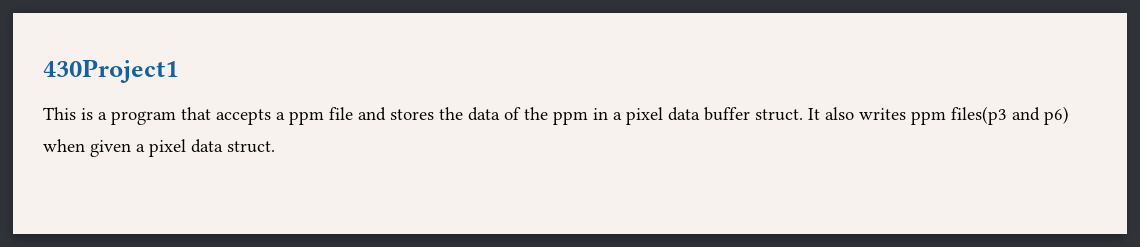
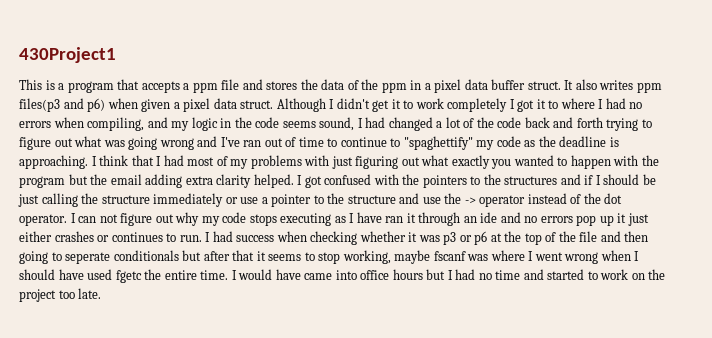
+ Although I didn't get it to work completely I got it to where I had no errors when compiling, and my logic in the code seems sound, I had changed a lot of the code back and forth trying to figure out what was going wrong and I've ran out of time to continue to "spaghettify" my code as the deadline is approaching. I think that I had most of my problems with just figuring out what exactly you wanted to happen with the program but the email adding extra clarity helped. I got confused with the pointers to the structures and if I should be just calling the structure immediately or use a pointer to the structure and use the -> operator instead of the dot operator. I can not figure out why my code stops executing as I have ran it through an ide and no errors pop up it just either crashes or continues to run. I had success when checking whether it was p3 or p6 at the top of the file and then going to seperate conditionals but after that it seems to stop working, maybe fscanf was where I went wrong when I should have used fgetc the entire time. I would have came into office hours but I had no time and started to work on the project too late.

